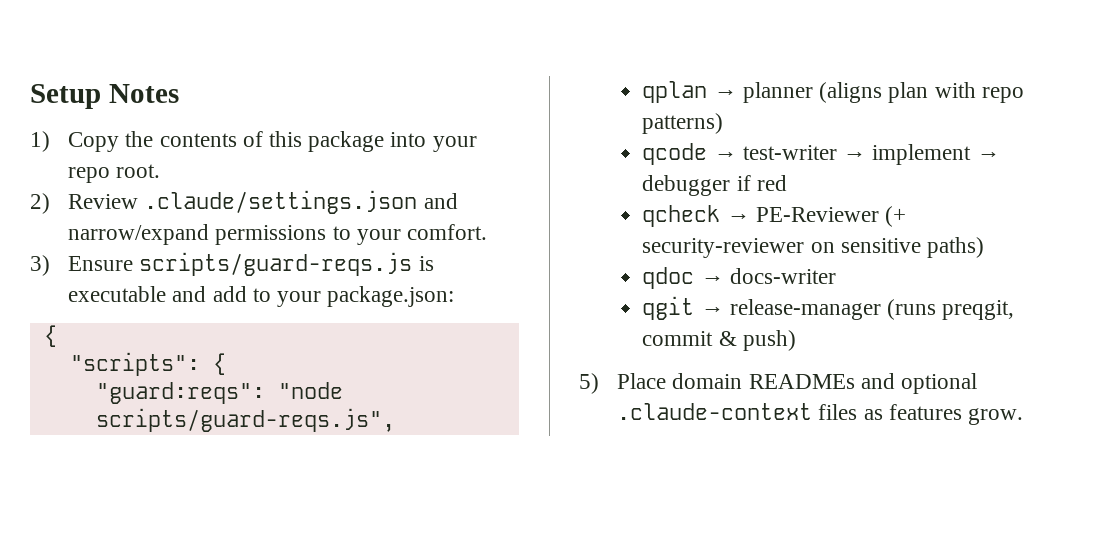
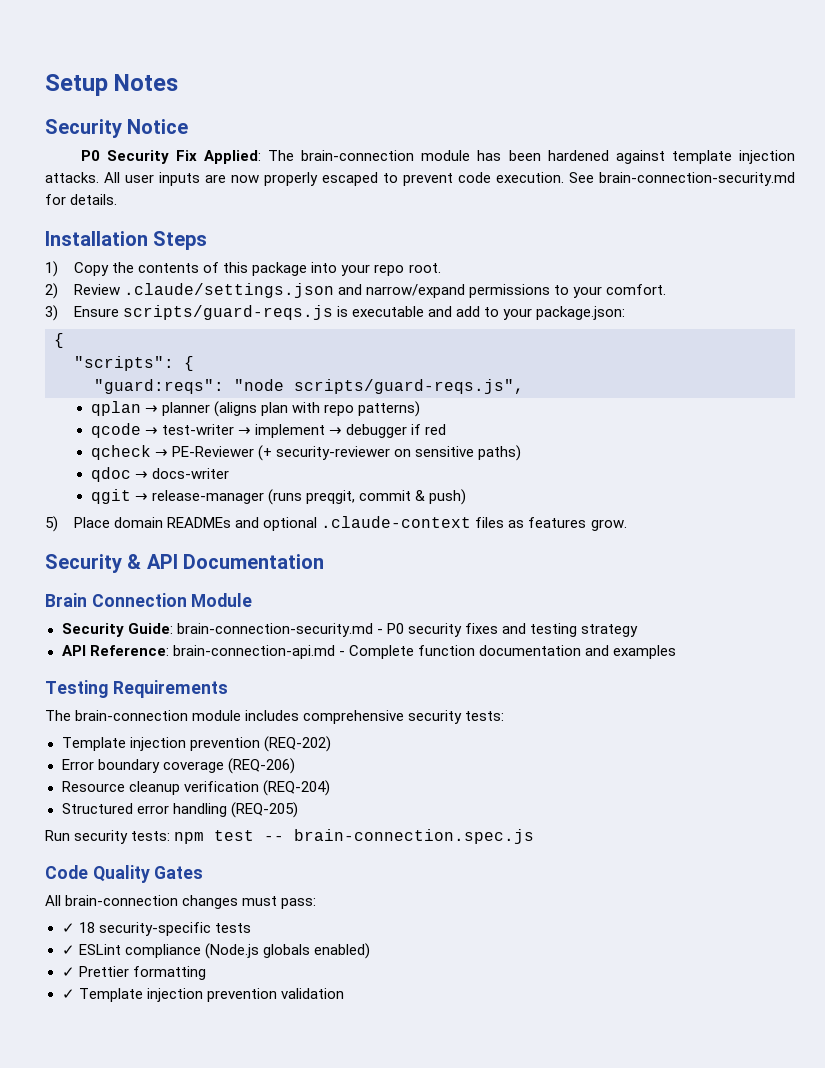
+ Security Notice
+ P0 Security Fix Applied: The brain-connection module has been hardened against template injection attacks. All user inputs are now properly escaped to prevent code execution. See brain-connection-security.md for details.
+ Installation Steps
+ Security & API Documentation
+ Brain Connection Module
+ Security Guide: brain-connection-security.md - P0 security fixes and testing strategy
+ API Reference: brain-connection-api.md - Complete function documentation and examples
+ Testing Requirements
+ The brain-connection module includes comprehensive security tests:
+ Template injection prevention (REQ-202)
+ Error boundary coverage (REQ-206)
+ Resource cleanup verification (REQ-204)
+ Structured error handling (REQ-205)
+ Run security tests: npm test -- brain-connection.spec.js
+ Code Quality Gates
+ All brain-connection changes must pass:
+ ✓ 18 security-specific tests
+ ✓ ESLint compliance (Node.js globals enabled)
+ ✓ Prettier formatting
+ ✓ Template injection prevention validation

